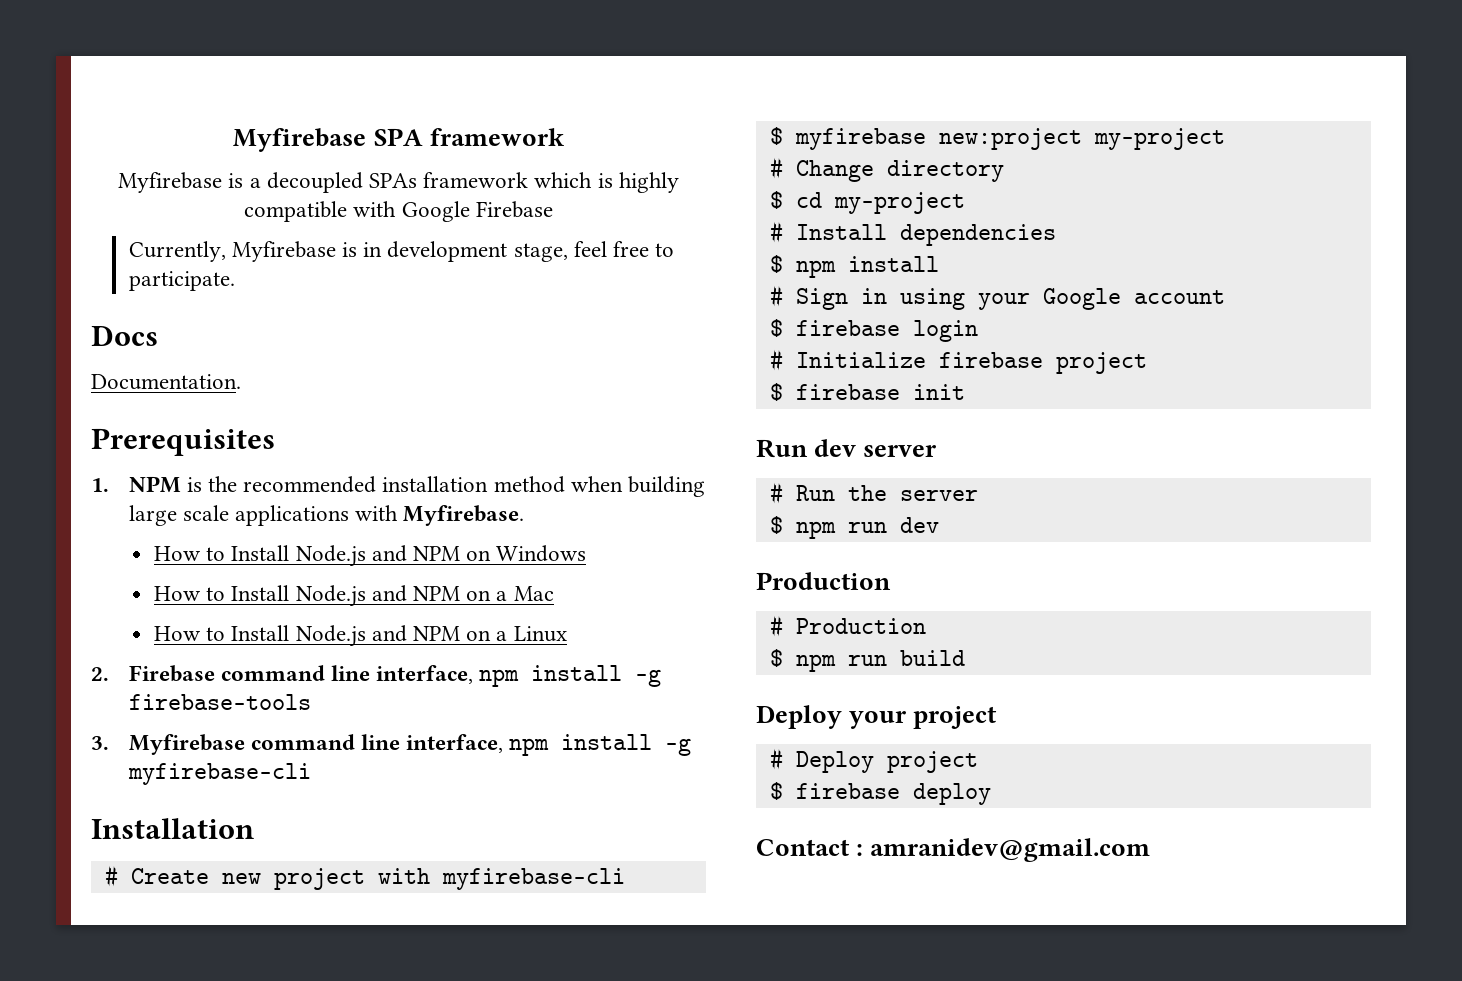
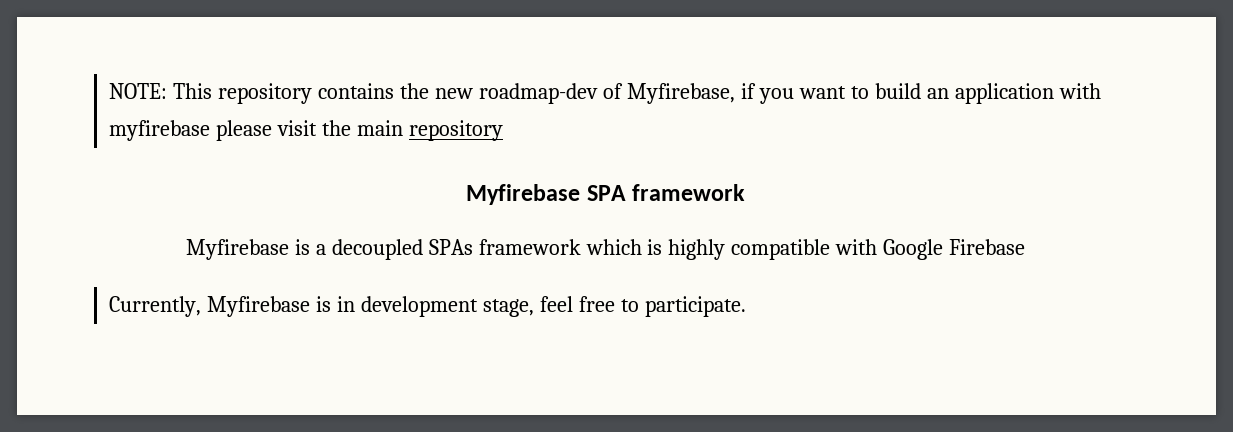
+ NOTE: This repository contains the new roadmap-dev of Myfirebase, if you want to build an application with myfirebase please visit the main repository
- Docs
- Documentation.
- Prerequisites
- 1. NPM is the recommended installation method when building large scale applications with Myfirebase.
- How to Install Node.js and NPM on Windows
- How to Install Node.js and NPM on a Mac
- How to Install Node.js and NPM on a Linux
- 2. Firebase command line interface, npm install -g firebase-tools
- 3. Myfirebase command line interface, npm install -g myfirebase-cli
- Installation
- # Create new project with myfirebase-cli
- $ myfirebase new:project my-project
- # Change directory
- $ cd my-project
- # Install dependencies
- $ npm install
- # Sign in using your Google account
- $ firebase login
- # Initialize firebase project
- $ firebase init
- Run dev server
- # Run the server
- $ npm run dev
- Production
- # Production
- $ npm run build
- Deploy your project
- # Deploy project
- $ firebase deploy
- Contact : amranidev@gmail.com

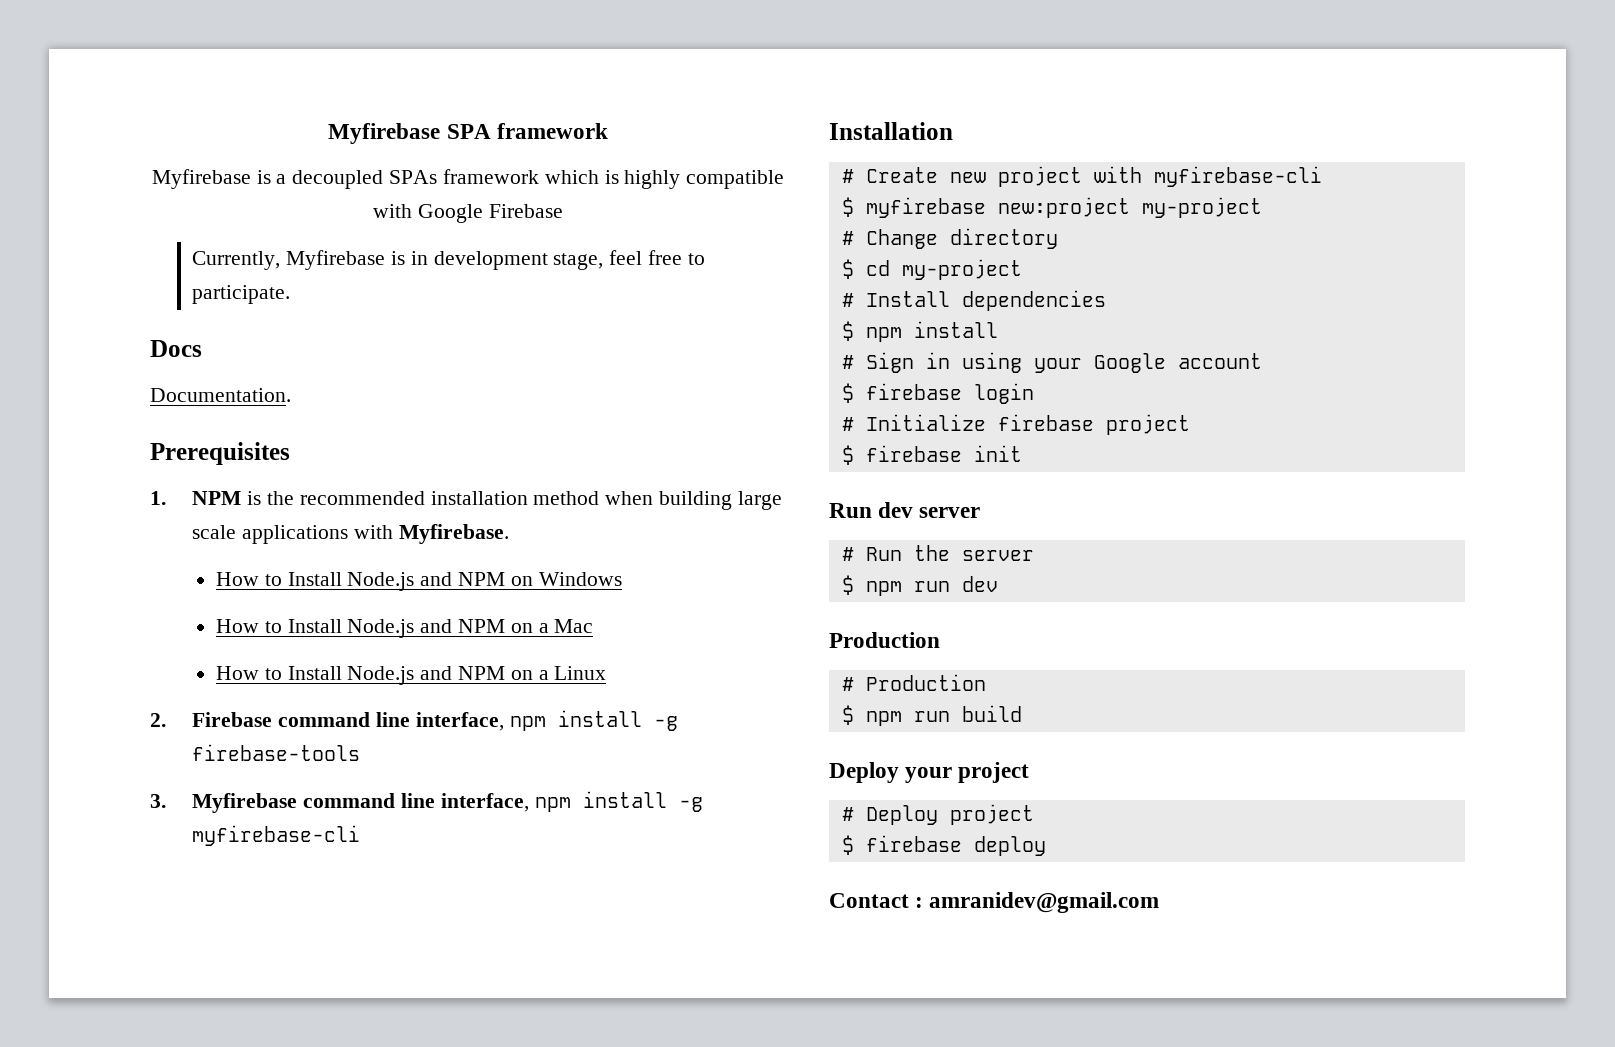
- NOTE: This repository contains the new roadmap-dev of Myfirebase, if you want to build an application with myfirebase please visit the main repository
+ Docs
+ Documentation.
+ Prerequisites
+ 1. NPM is the recommended installation method when building large scale applications with Myfirebase.
+ How to Install Node.js and NPM on Windows
+ How to Install Node.js and NPM on a Mac
+ How to Install Node.js and NPM on a Linux
+ 2. Firebase command line interface, npm install -g firebase-tools
+ 3. Myfirebase command line interface, npm install -g myfirebase-cli
+ Installation
+ # Create new project with myfirebase-cli
+ $ myfirebase new:project my-project
+ # Change directory
+ $ cd my-project
+ # Install dependencies
+ $ npm install
+ # Sign in using your Google account
+ $ firebase login
+ # Initialize firebase project
+ $ firebase init
+ Run dev server
+ # Run the server
+ $ npm run dev
+ Production
+ # Production
+ $ npm run build
+ Deploy your project
+ # Deploy project
+ $ firebase deploy
+ Contact : amranidev@gmail.com

